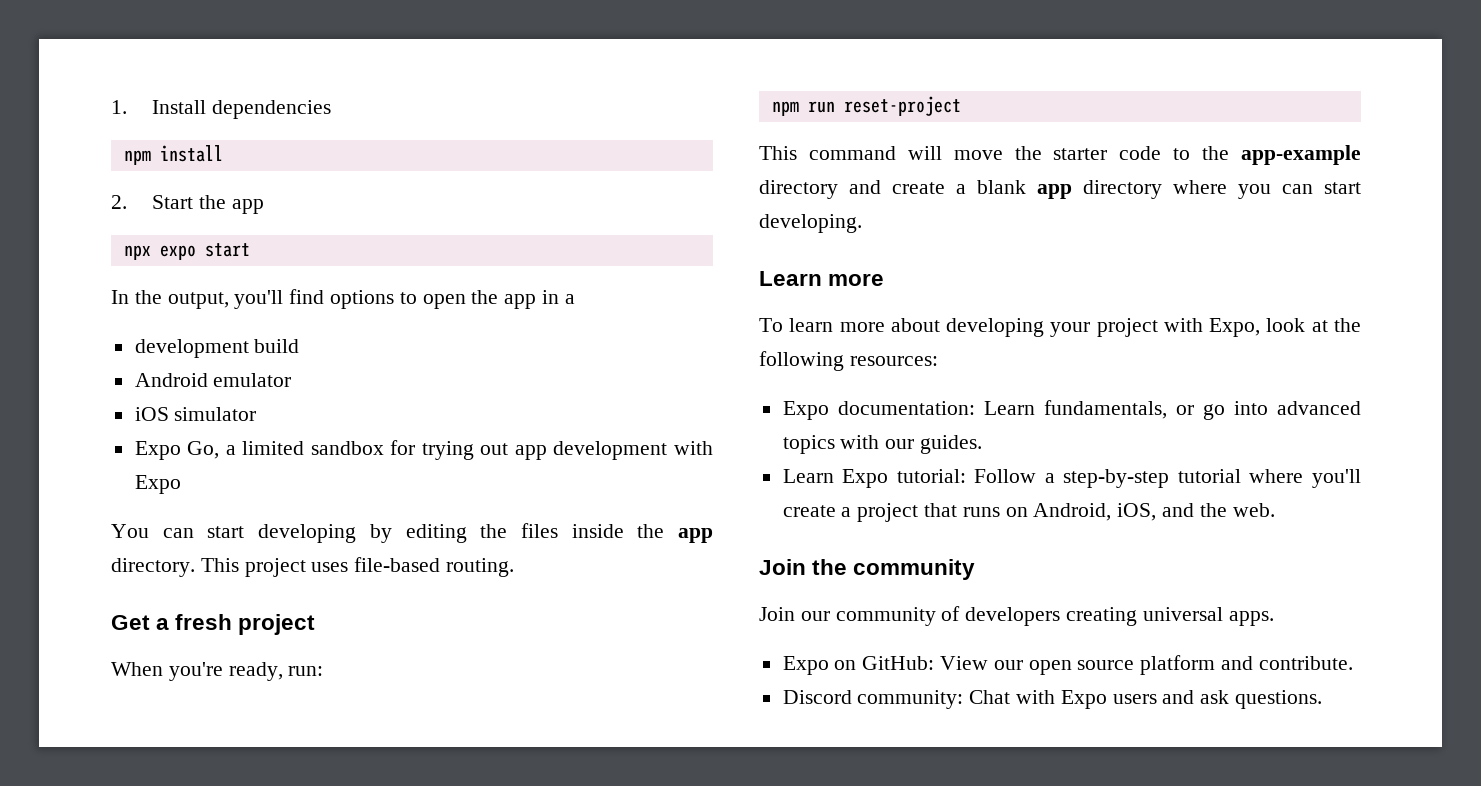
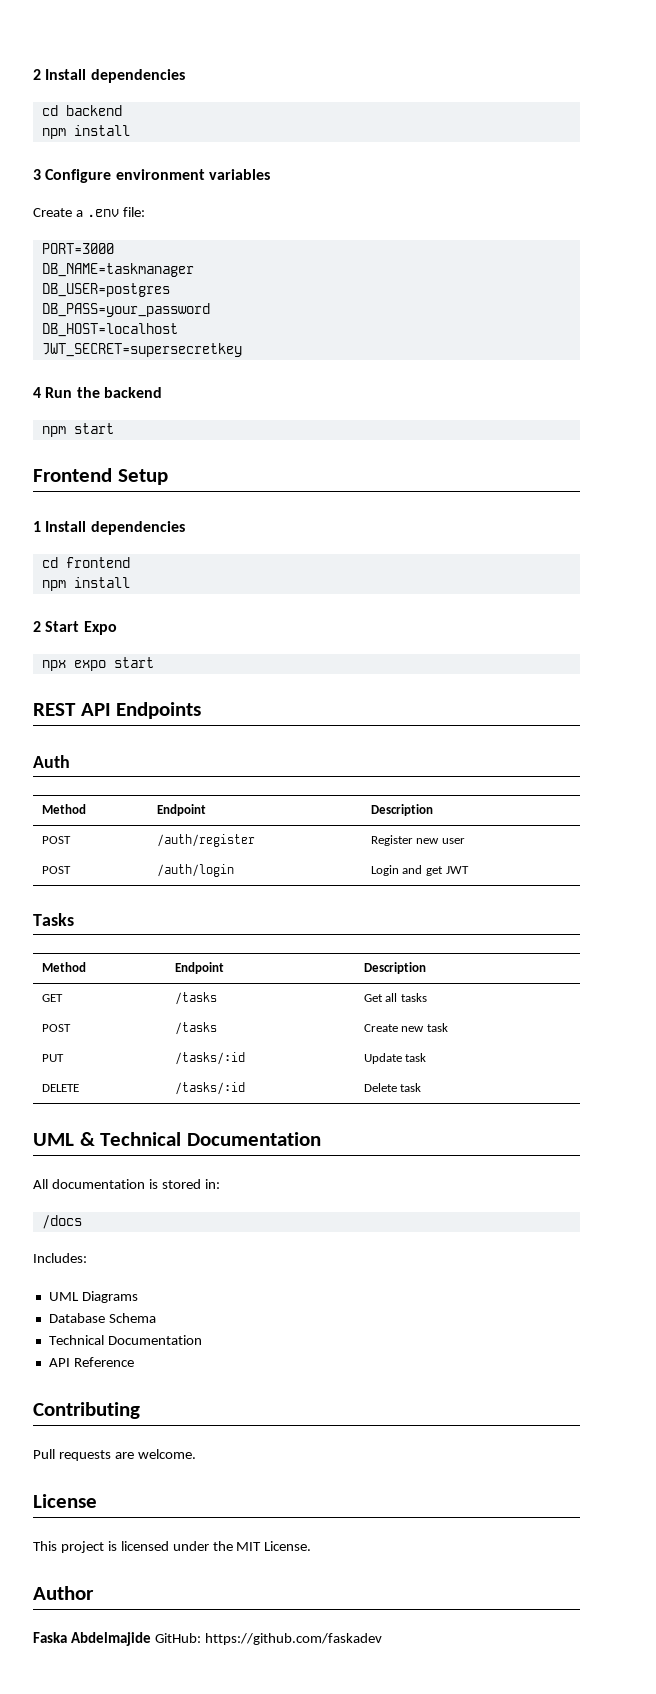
- 1. Install dependencies
+ 2 Install dependencies
+ cd backend
  npm install
- 2. Start the app
+ 3 Configure environment variables
+ Create a .env file:
+ PORT=3000
+ DB_NAME=taskmanager
+ DB_USER=postgres
+ DB_PASS=your_password
+ DB_HOST=localhost
+ JWT_SECRET=supersecretkey
+ 4 Run the backend
+ npm start
+ Frontend Setup
+ 1 Install dependencies
+ cd frontend
+ npm install
+ 2 Start Expo
  npx expo start
- In the output, you'll find options to open the app in a
- development build
- Android emulator
- iOS simulator
- Expo Go, a limited sandbox for trying out app development with Expo
- You can start developing by editing the files inside the app directory. This project uses file-based routing.
- Get a fresh project
- When you're ready, run:
- npm run reset-project
- This command will move the starter code to the app-example directory and create a blank app directory where you can start developing.
- Learn more
- To learn more about developing your project with Expo, look at the following resources:
- Expo documentation: Learn fundamentals, or go into advanced topics with our guides.
- Learn Expo tutorial: Follow a step-by-step tutorial where you'll create a project that runs on Android, iOS, and the web.
- Join the community
- Join our community of developers creating universal apps.
- Expo on GitHub: View our open source platform and contribute.
- Discord community: Chat with Expo users and ask questions.
+ REST API Endpoints
+ Auth
+ Method | Endpoint | Description
+ POST | /auth/register | Register new user
+ POST | /auth/login | Login and get JWT
+ Tasks
+ Method | Endpoint | Description
+ GET | /tasks | Get all tasks
+ POST | /tasks | Create new task
+ PUT | /tasks/:id | Update task
+ DELETE | /tasks/:id | Delete task
+ UML & Technical Documentation
+ All documentation is stored in:
+ /docs
+ Includes:
+ UML Diagrams
+ Database Schema
+ Technical Documentation
+ API Reference
+ Contributing
+ Pull requests are welcome.
+ License
+ This project is licensed under the MIT License.
+ Author
+ Faska Abdelmajide GitHub: https://github.com/faskadev

